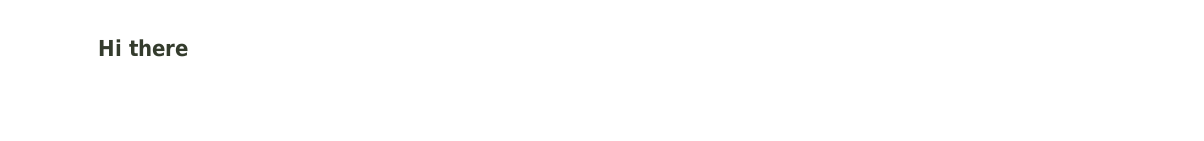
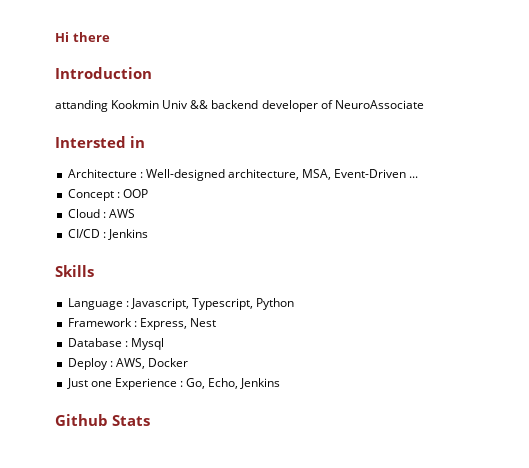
+ Introduction
+ attanding Kookmin Univ && backend developer of NeuroAssociate
+ Intersted in
+ Architecture : Well-designed architecture, MSA, Event-Driven ...
+ Concept : OOP
+ Cloud : AWS
+ CI/CD : Jenkins
+ Skills
+ Language : Javascript, Typescript, Python
+ Framework : Express, Nest
+ Database : Mysql
+ Deploy : AWS, Docker
+ Just one Experience : Go, Echo, Jenkins
+ Github Stats

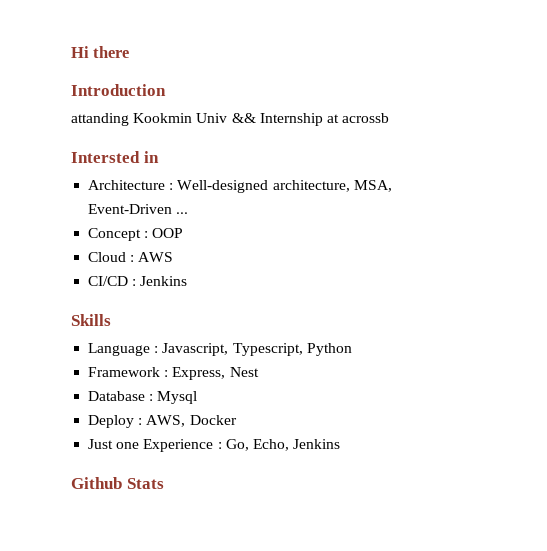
- attanding Kookmin Univ && backend developer of NeuroAssociate
+ attanding Kookmin Univ && Internship at acrossb

